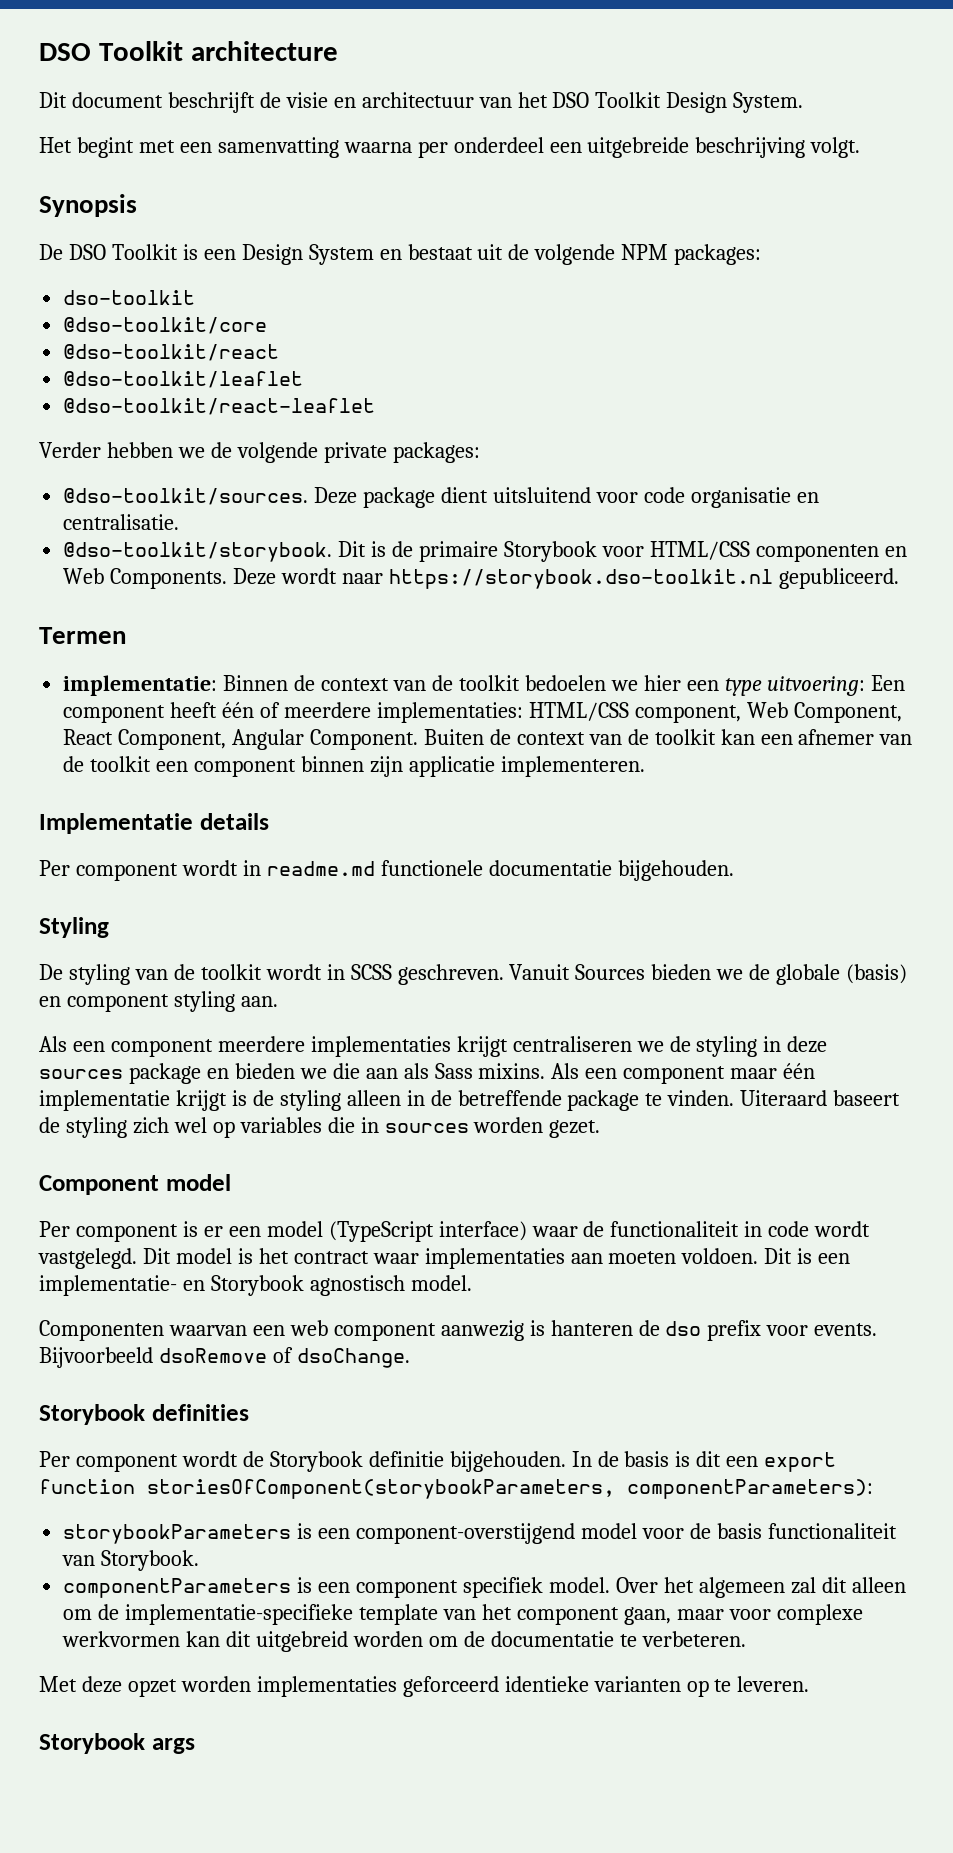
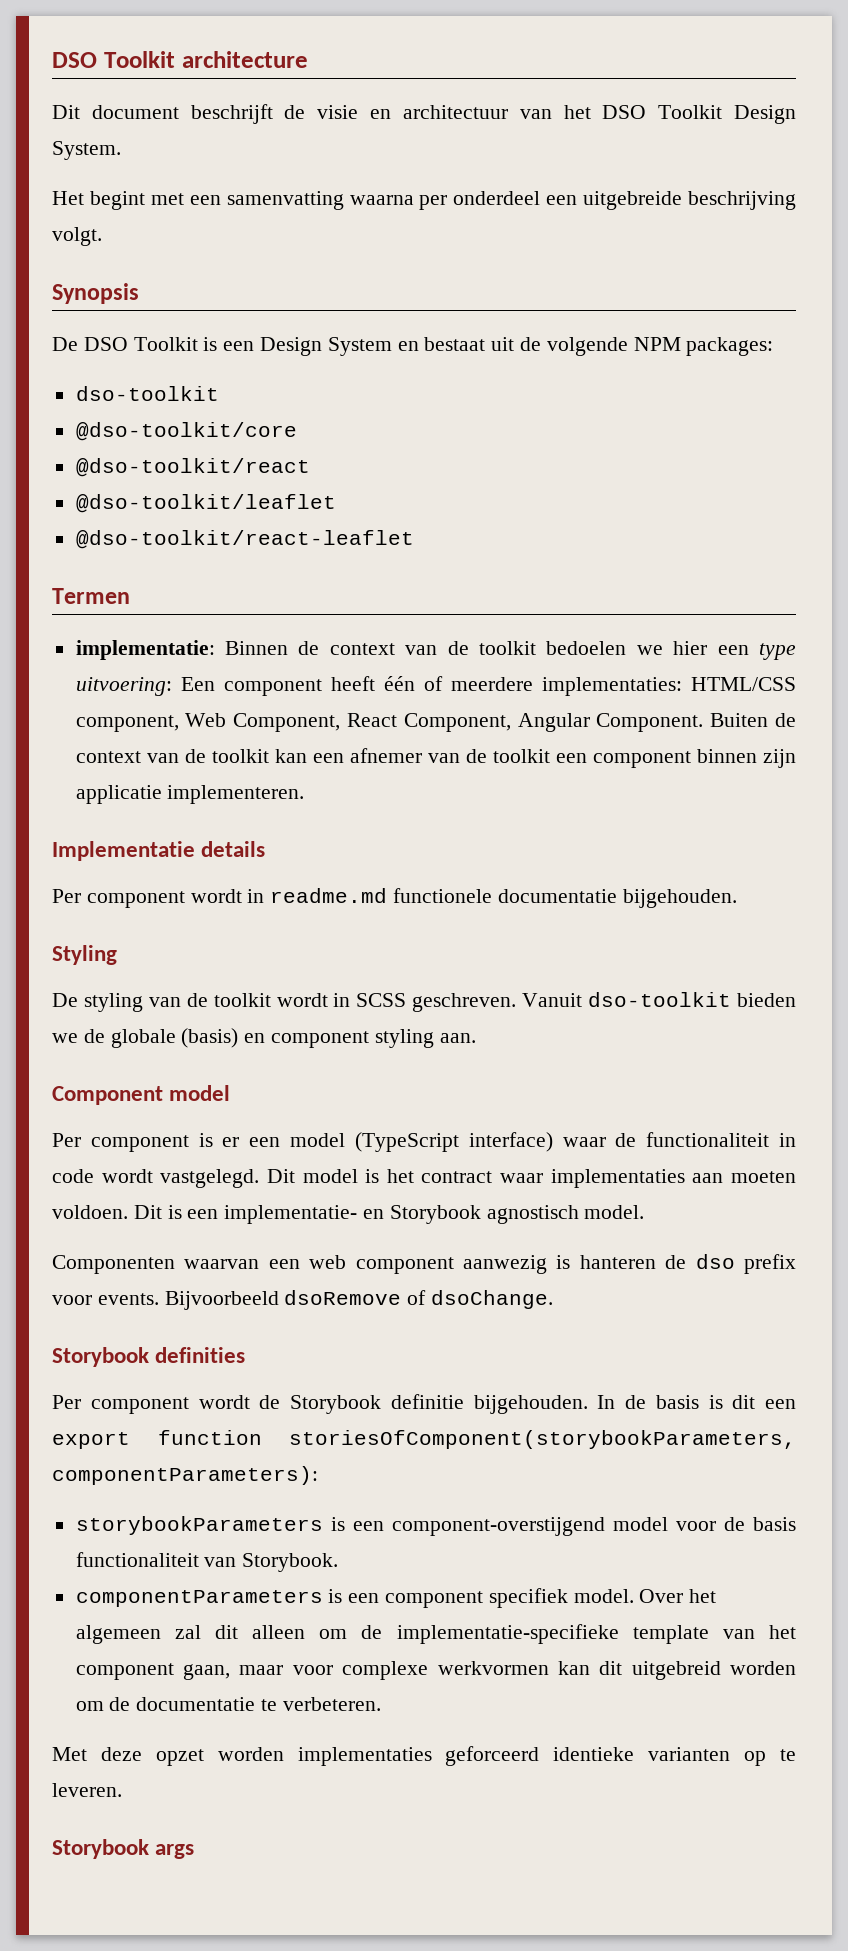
- Verder hebben we de volgende private packages:
- @dso-toolkit/sources. Deze package dient uitsluitend voor code organisatie en centralisatie.
- @dso-toolkit/storybook. Dit is de primaire Storybook voor HTML/CSS componenten en Web Components. Deze wordt naar https://storybook.dso-toolkit.nl gepubliceerd.
- Vanuit Sources bieden we de globale (basis) en component styling aan.
+ Vanuit dso-toolkit bieden we de globale (basis) en component styling aan.
- Als een component meerdere implementaties krijgt centraliseren we de styling in deze sources package en bieden we die aan als Sass mixins. Als een component maar één implementatie krijgt is de styling alleen in de betreffende package te vinden. Uiteraard baseert de styling zich wel op variables die in sources worden gezet.

